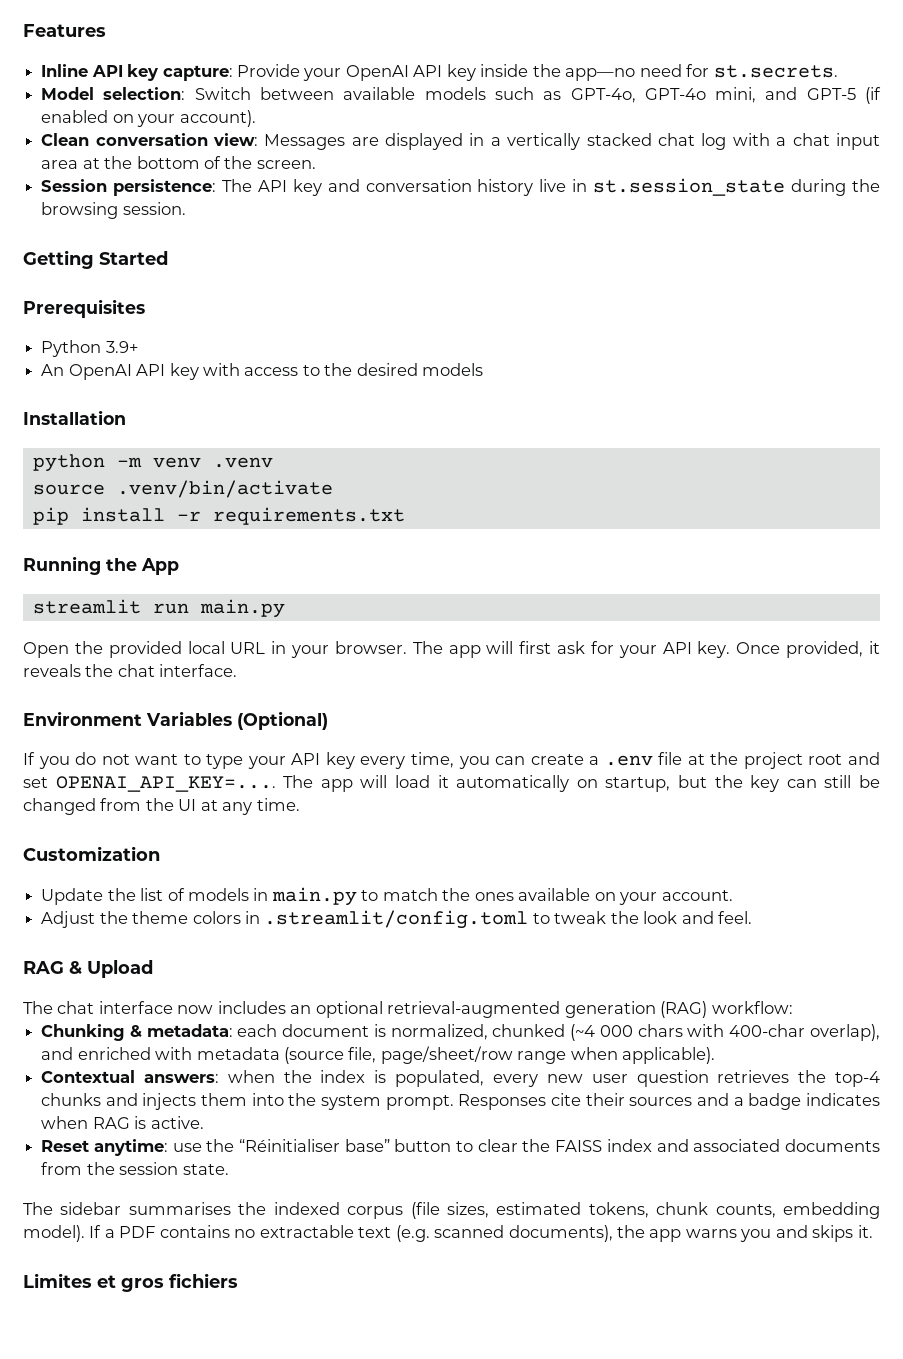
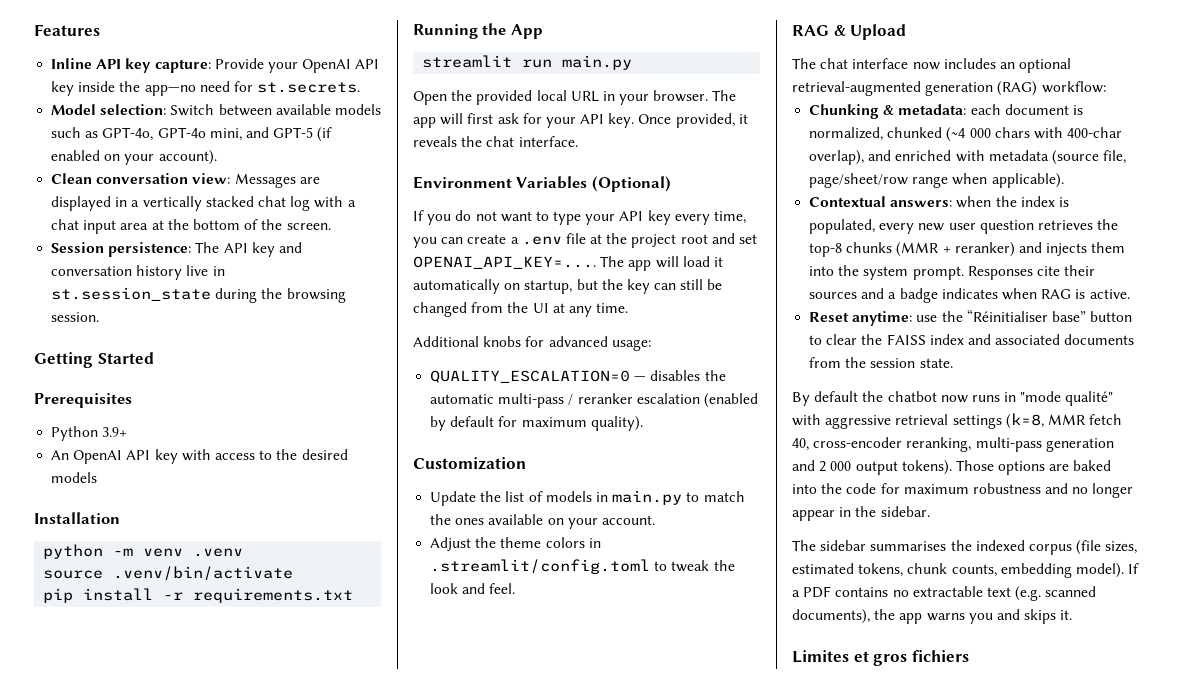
+ Additional knobs for advanced usage:
+ QUALITY_ESCALATION=0 — disables the automatic multi-pass / reranker escalation (enabled by default for maximum quality).
- Contextual answers: when the index is populated, every new user question retrieves the top-4 chunks and injects them into the system prompt.
+ Contextual answers: when the index is populated, every new user question retrieves the top-8 chunks (MMR + reranker) and injects them into the system prompt.
+ By default the chatbot now runs in "mode qualité" with aggressive retrieval settings (k=8, MMR fetch 40, cross-encoder reranking, multi-pass generation and 2 000 output tokens). Those options are baked into the code for maximum robustness and no longer appear in the sidebar.

